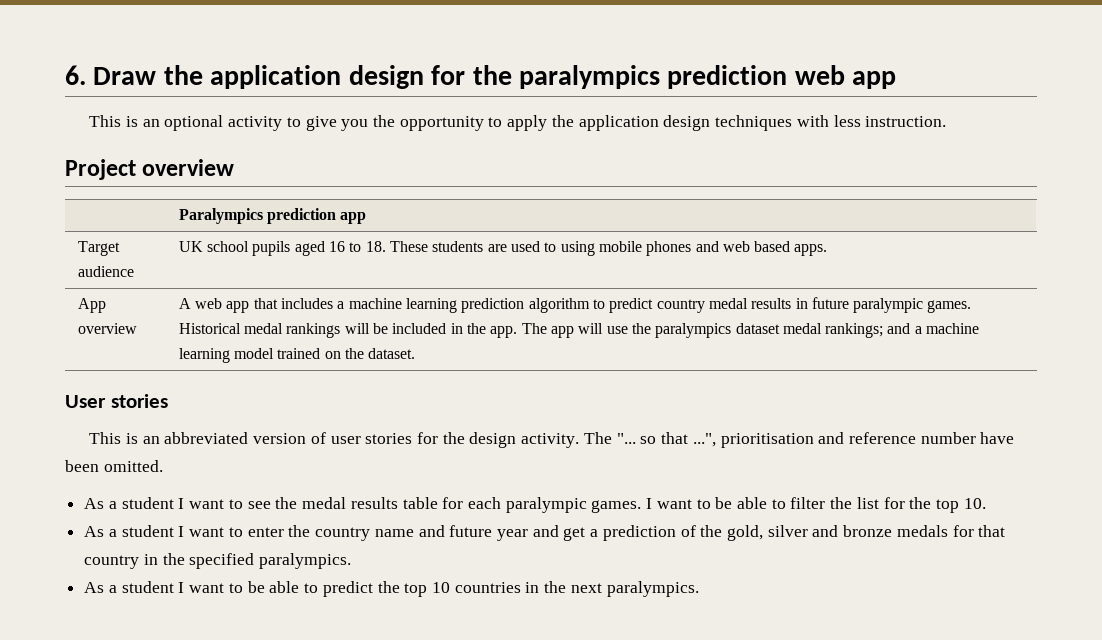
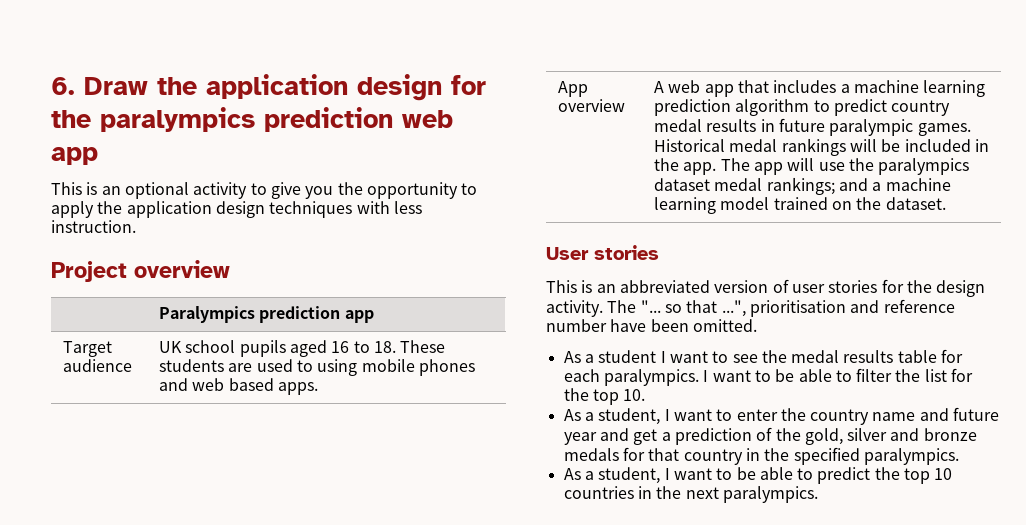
- As a student I want to see the medal results table for each paralympic games.
+ As a student I want to see the medal results table for each paralympics.
- As a student I want to enter the country name and future year and get a prediction of the gold, silver and bronze medals for that country in the specified paralympics.
+ As a student, I want to enter the country name and future year and get a prediction of the gold, silver and bronze medals for that country in the specified paralympics.
- As a student I want to be able to predict the top 10 countries in the next paralympics.
+ As a student, I want to be able to predict the top 10 countries in the next paralympics.

